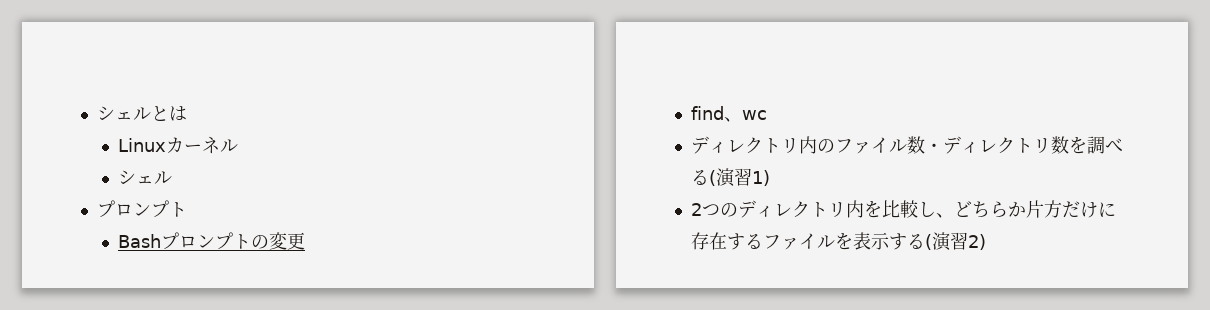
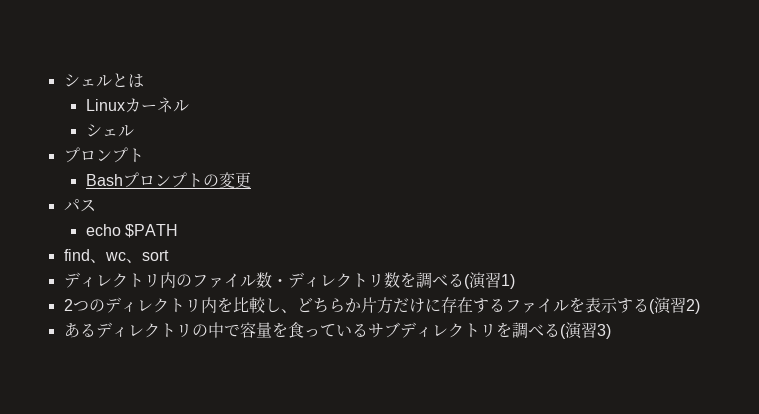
+ パス
+ echo $PATH
- find、wc
+ find、wc、sort
+ あるディレクトリの中で容量を食っているサブディレクトリを調べる(演習3)

